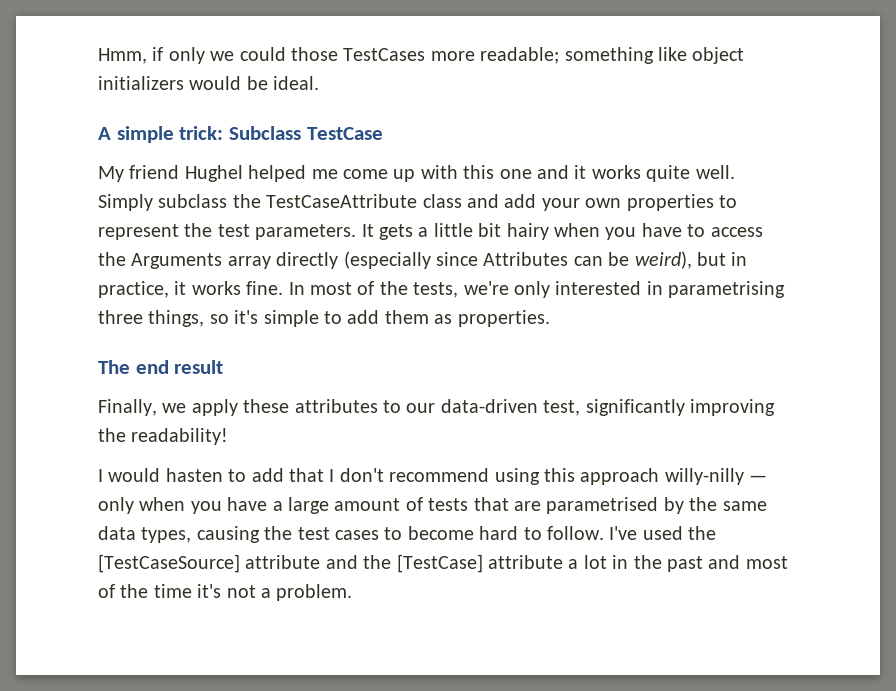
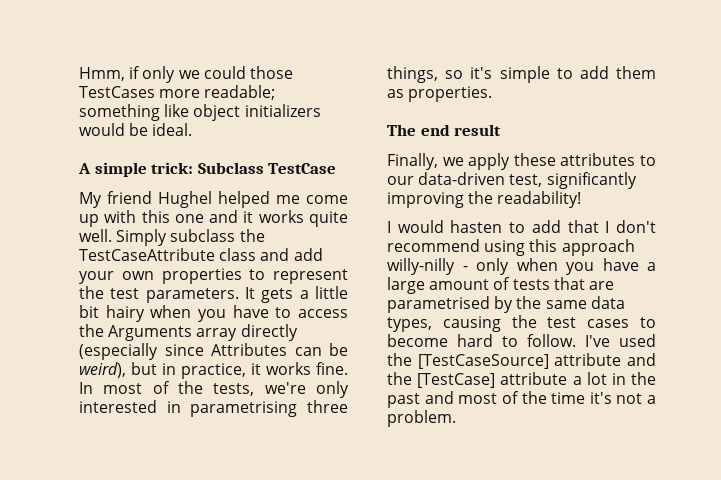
- I would hasten to add that I don't recommend using this approach willy-nilly — only when you have a large amount of tests that are parametrised by the same data types, causing the test cases to become hard to follow.
+ I would hasten to add that I don't recommend using this approach willy-nilly - only when you have a large amount of tests that are parametrised by the same data types, causing the test cases to become hard to follow.

